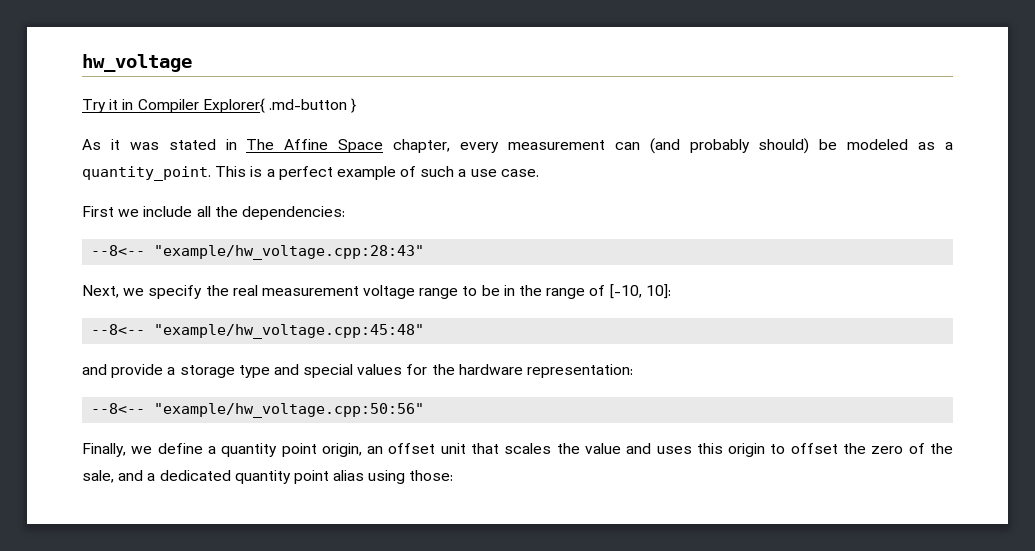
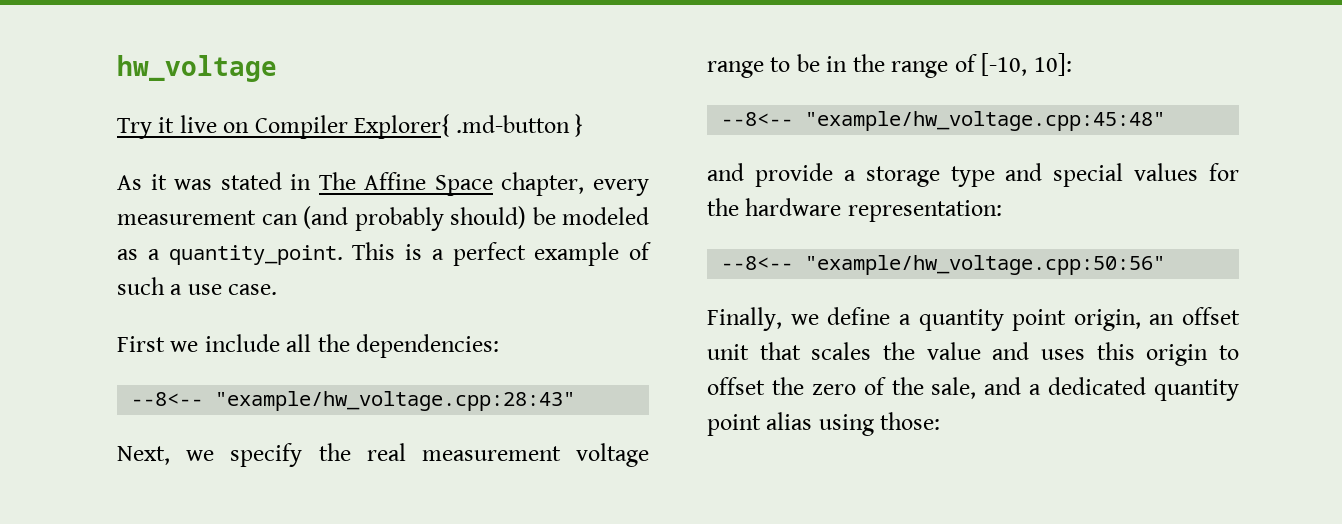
- Try it in Compiler Explorer{ .md-button }
+ Try it live on Compiler Explorer{ .md-button }

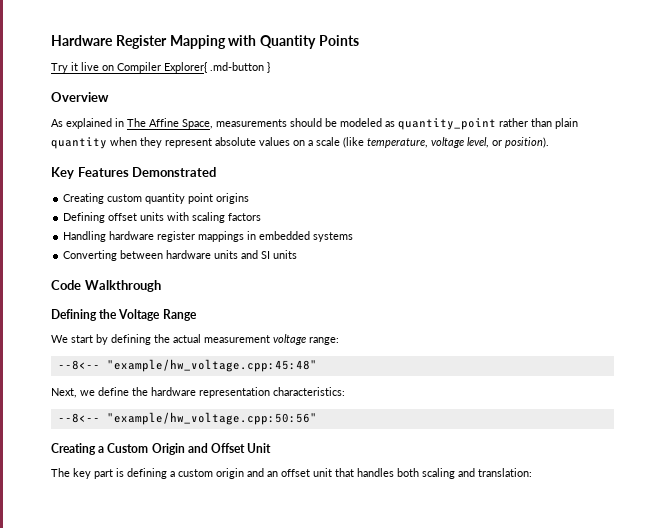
- hw_voltage
+ Hardware Register Mapping with Quantity Points
+ Overview
- As it was stated in The Affine Space chapter, every measurement can (and probably should) be modeled as a quantity_point. This is a perfect example of such a use case.
- First we include all the dependencies:
- --8<-- "example/hw_voltage.cpp:28:43"
- Next, we specify the real measurement voltage range to be in the range of [-10, 10]:
+ As explained in The Affine Space, measurements should be modeled as quantity_point rather than plain quantity when they represent absolute values on a scale (like temperature, voltage level, or position).
+ Key Features Demonstrated
+ Creating custom quantity point origins
+ Defining offset units with scaling factors
+ Handling hardware register mappings in embedded systems
+ Converting between hardware units and SI units
+ Code Walkthrough
+ Defining the Voltage Range
+ We start by defining the actual measurement voltage range:
  --8<-- "example/hw_voltage.cpp:45:48"
- and provide a storage type and special values for the hardware representation:
+ Next, we define the hardware representation characteristics:
  --8<-- "example/hw_voltage.cpp:50:56"
- Finally, we define a quantity point origin, an offset unit that scales the value and uses this origin to offset the zero of the sale, and a dedicated quantity point alias using those:
+ Creating a Custom Origin and Offset Unit
+ The key part is defining a custom origin and an offset unit that handles both scaling and translation:

